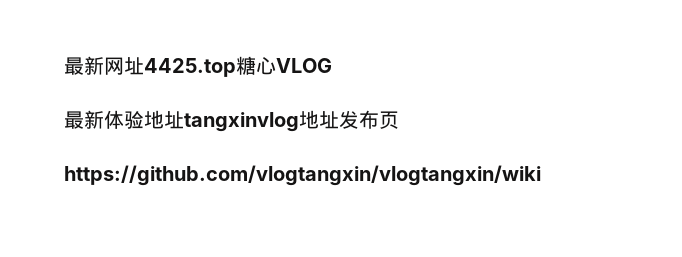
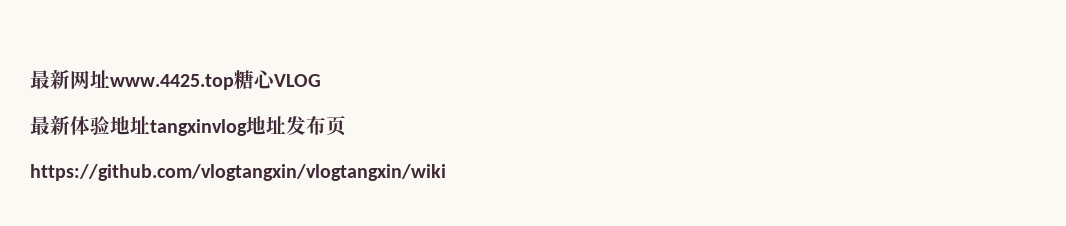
- 最新网址4425.top糖心VLOG
+ 最新网址www.4425.top糖心VLOG

